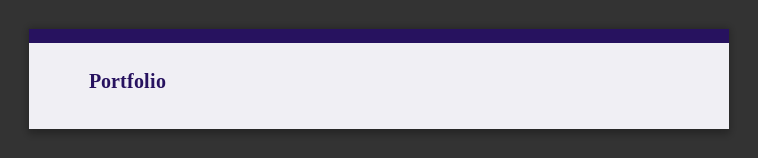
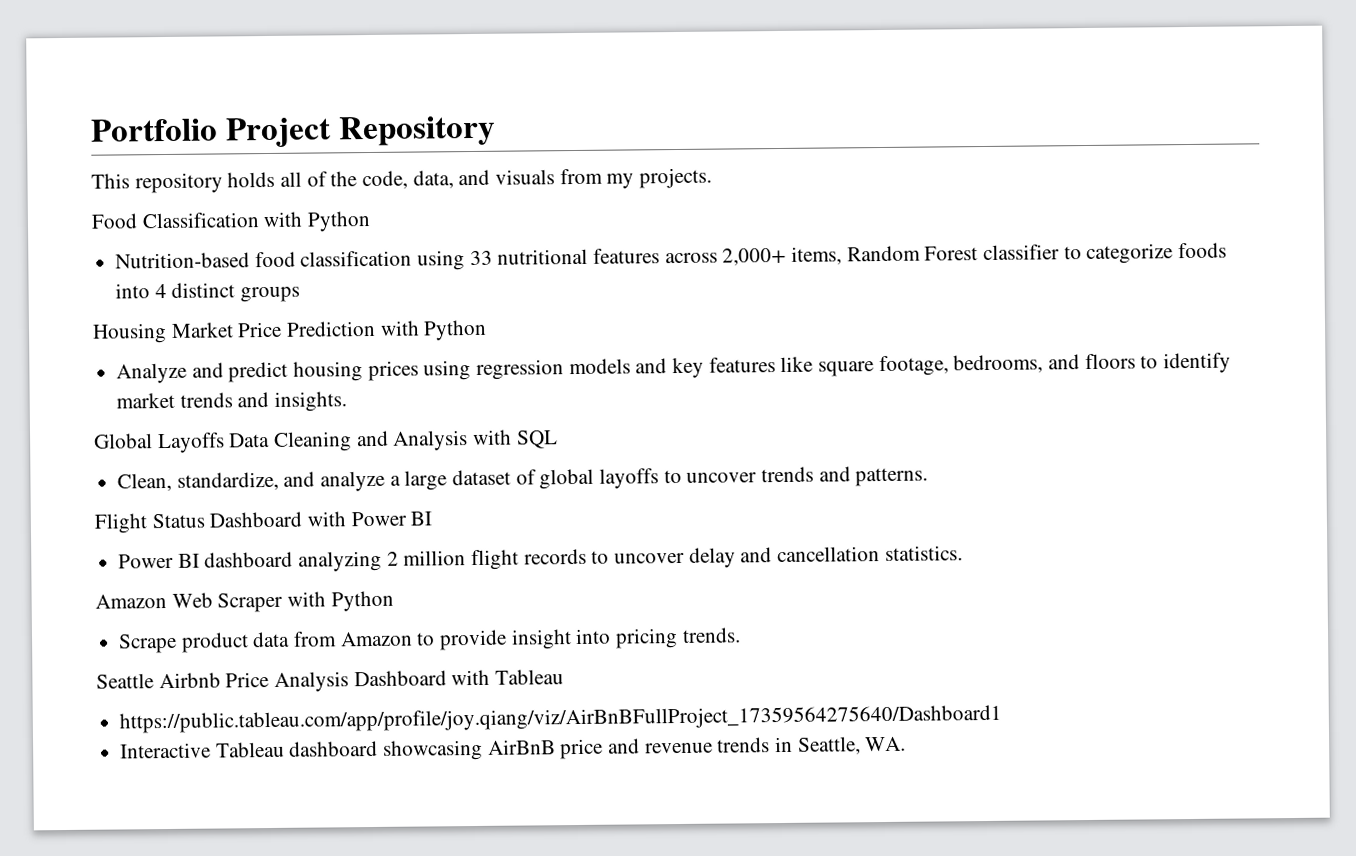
- Portfolio
+ Portfolio Project Repository
+ This repository holds all of the code, data, and visuals from my projects.
+ Food Classification with Python
+ Nutrition-based food classification using 33 nutritional features across 2,000+ items, Random Forest classifier to categorize foods into 4 distinct groups
+ Housing Market Price Prediction with Python
+ Analyze and predict housing prices using regression models and key features like square footage, bedrooms, and floors to identify market trends and insights.
+ Global Layoffs Data Cleaning and Analysis with SQL
+ Clean, standardize, and analyze a large dataset of global layoffs to uncover trends and patterns.
+ Flight Status Dashboard with Power BI
+ Power BI dashboard analyzing 2 million flight records to uncover delay and cancellation statistics.
+ Amazon Web Scraper with Python
+ Scrape product data from Amazon to provide insight into pricing trends.
+ Seattle Airbnb Price Analysis Dashboard with Tableau
+ https://public.tableau.com/app/profile/joy.qiang/viz/AirBnBFullProject_17359564275640/Dashboard1
+ Interactive Tableau dashboard showcasing AirBnB price and revenue trends in Seattle, WA.

